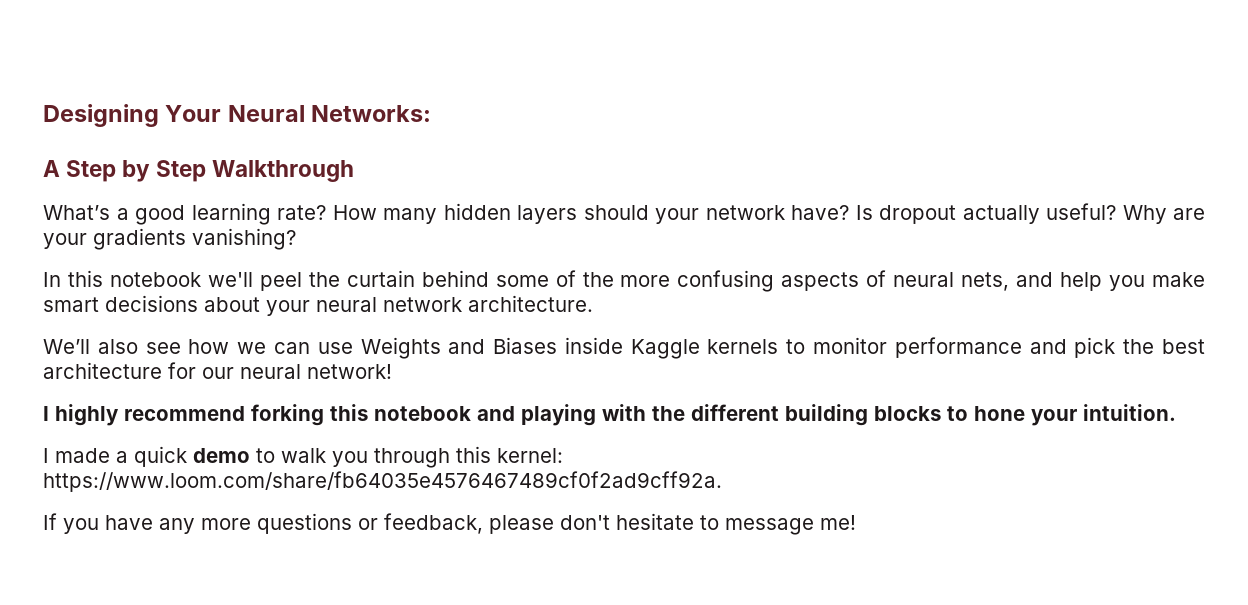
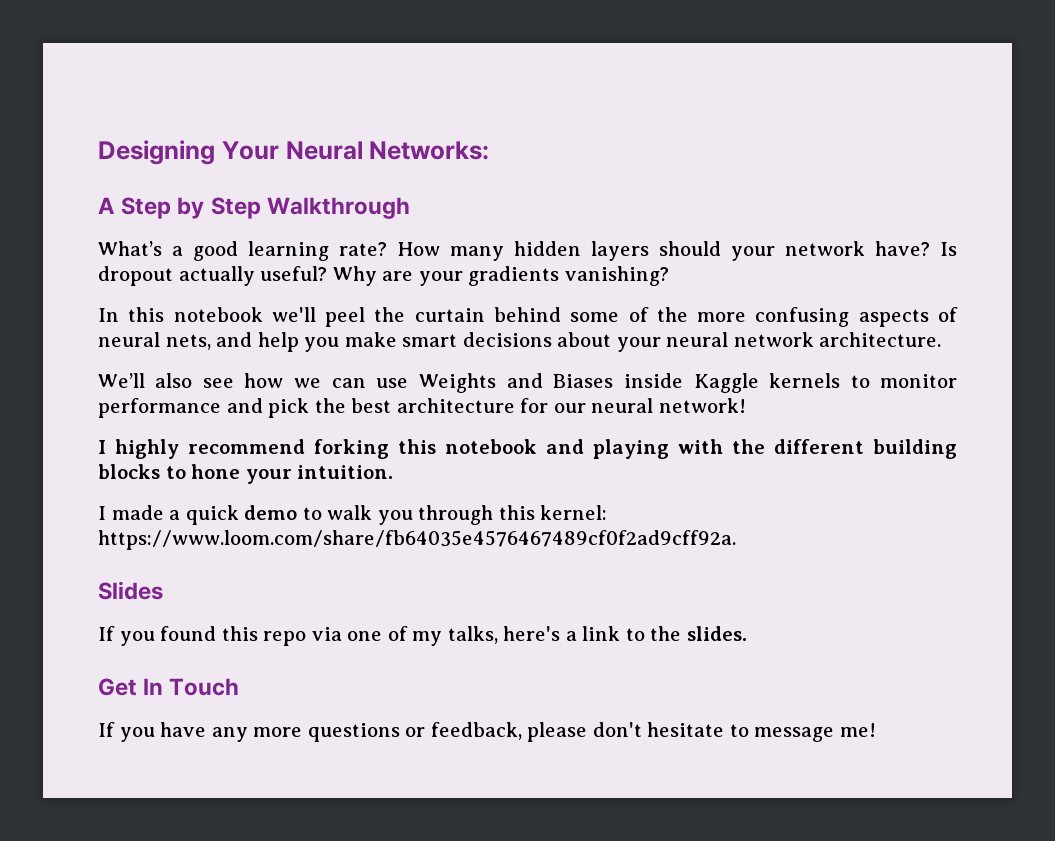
+ Slides
+ If you found this repo via one of my talks, here's a link to the slides.
+ Get In Touch

